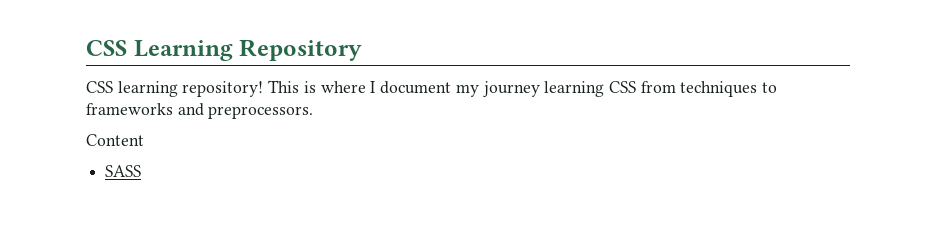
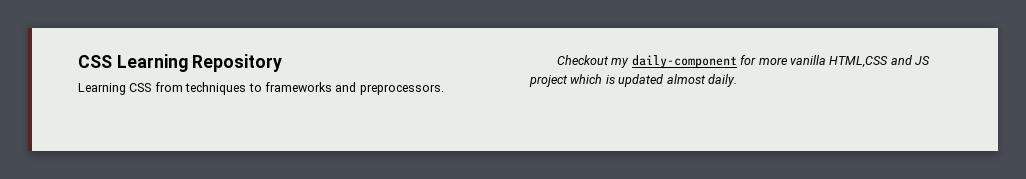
- CSS learning repository! This is where I document my journey learning CSS from techniques to frameworks and preprocessors.
+ Learning CSS from techniques to frameworks and preprocessors.
- Content
- SASS
+ Checkout my daily-component for more vanilla HTML,CSS and JS project which is updated almost daily.

